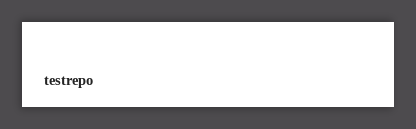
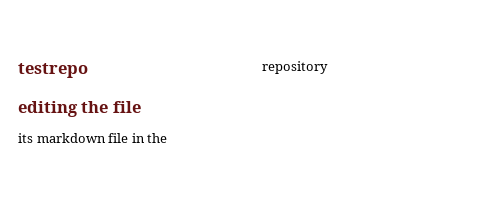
+ editing the file
+ its markdown file in the repository

